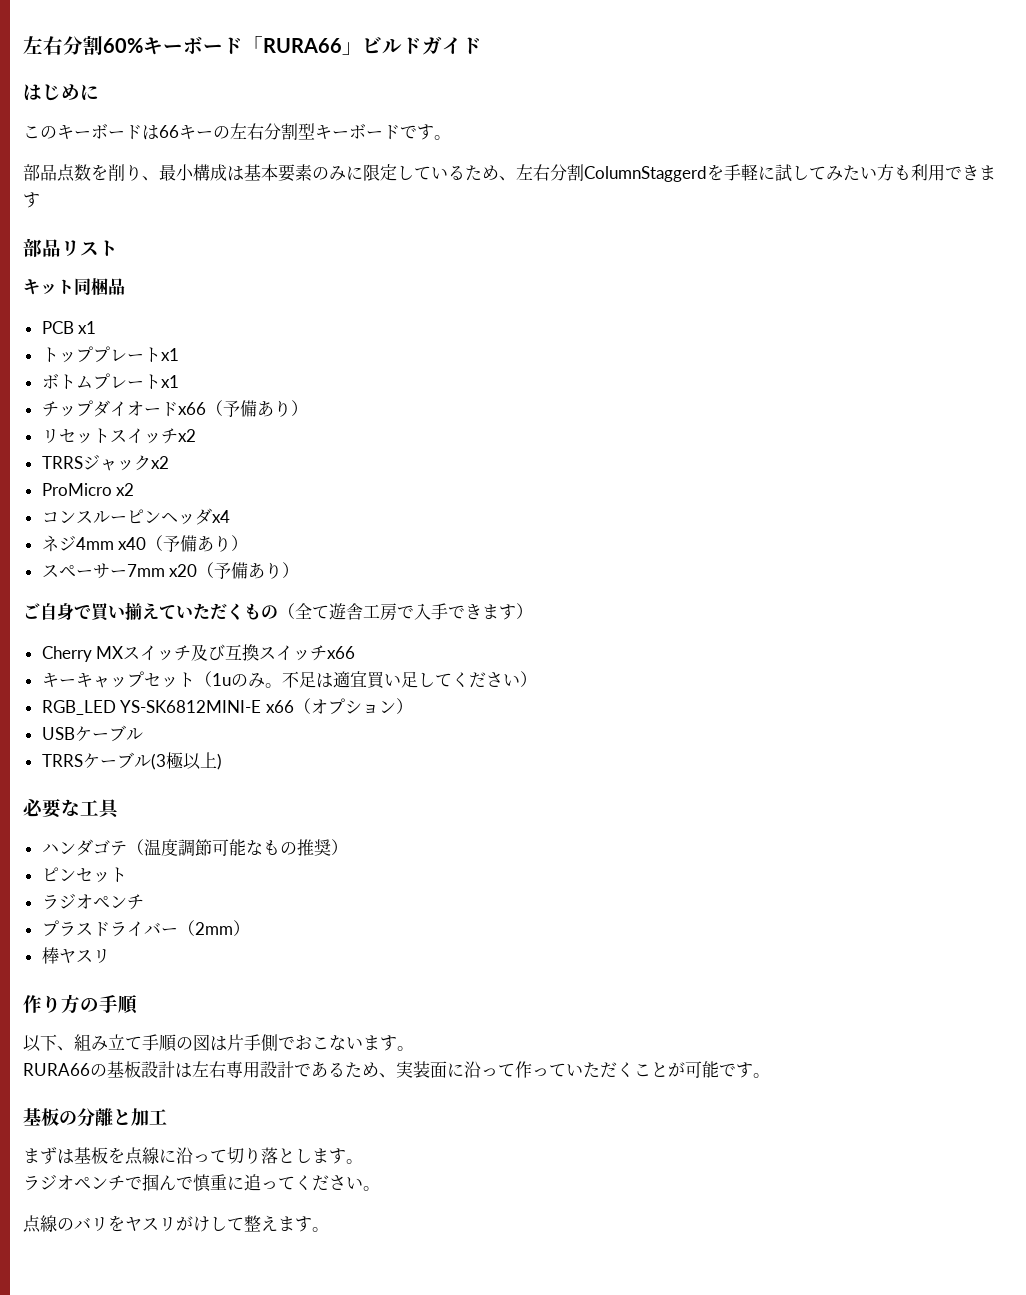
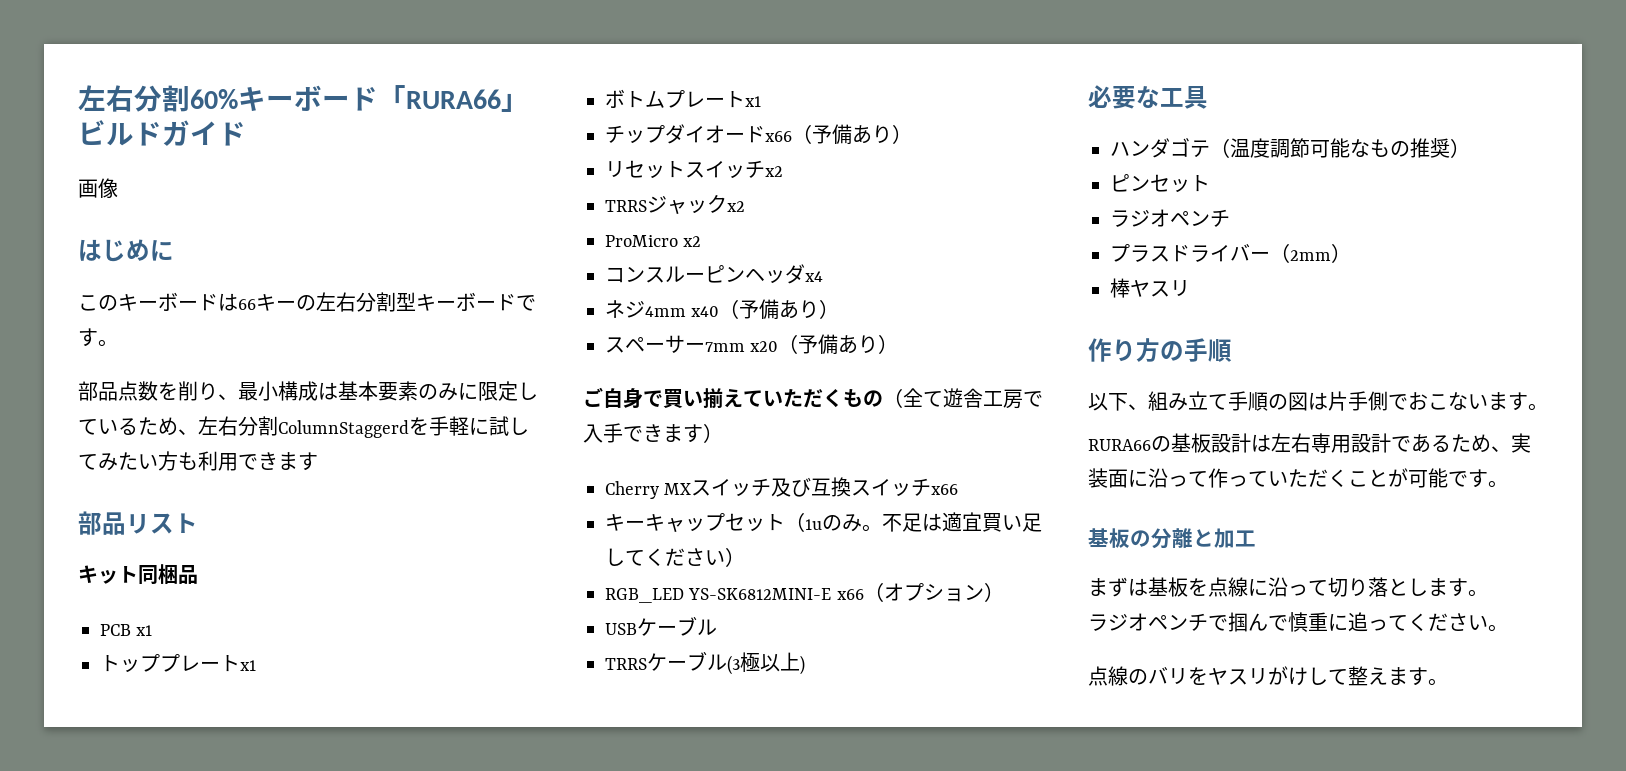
+ 画像

